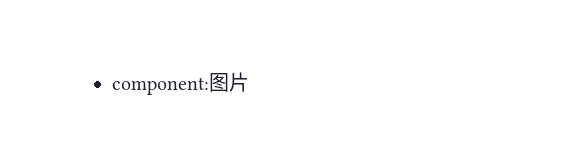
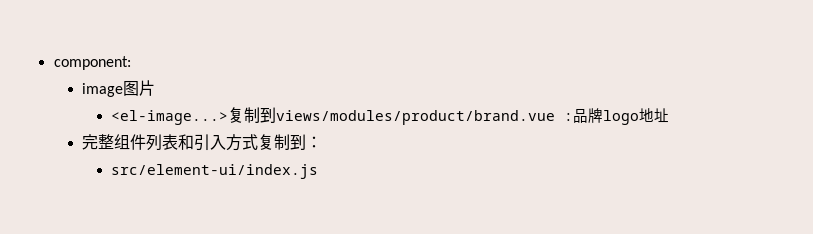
- component:图片
+ component:
+ image图片
+ <el-image...>复制到views/modules/product/brand.vue :品牌logo地址
+ 完整组件列表和引入方式复制到：
+ src/element-ui/index.js

